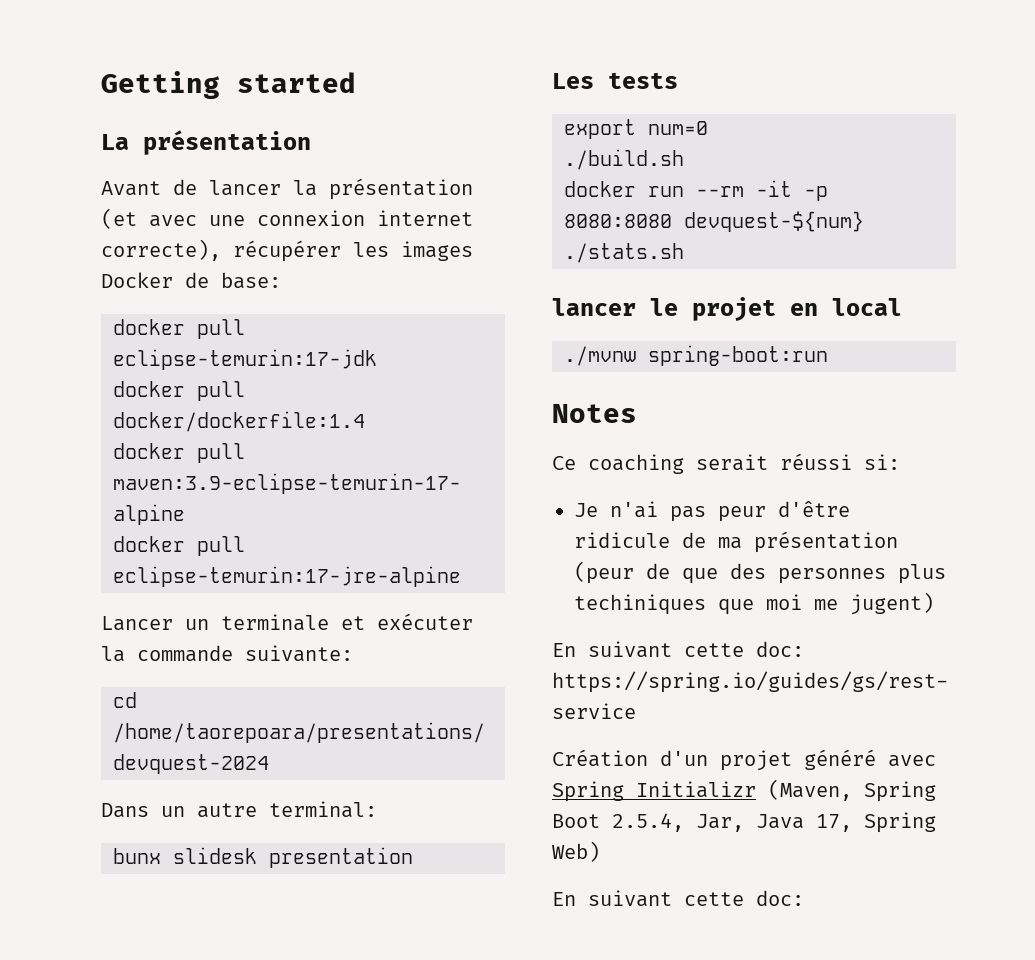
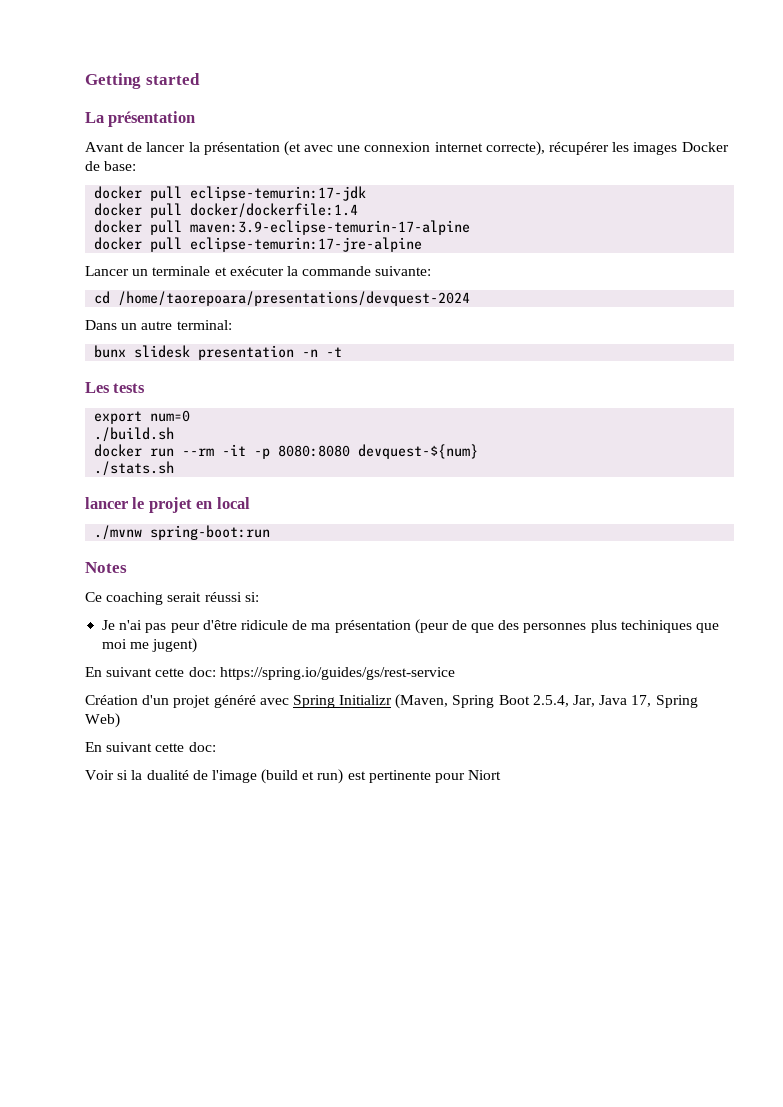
- bunx slidesk presentation
+ bunx slidesk presentation -n -t
+ Voir si la dualité de l'image (build et run) est pertinente pour Niort

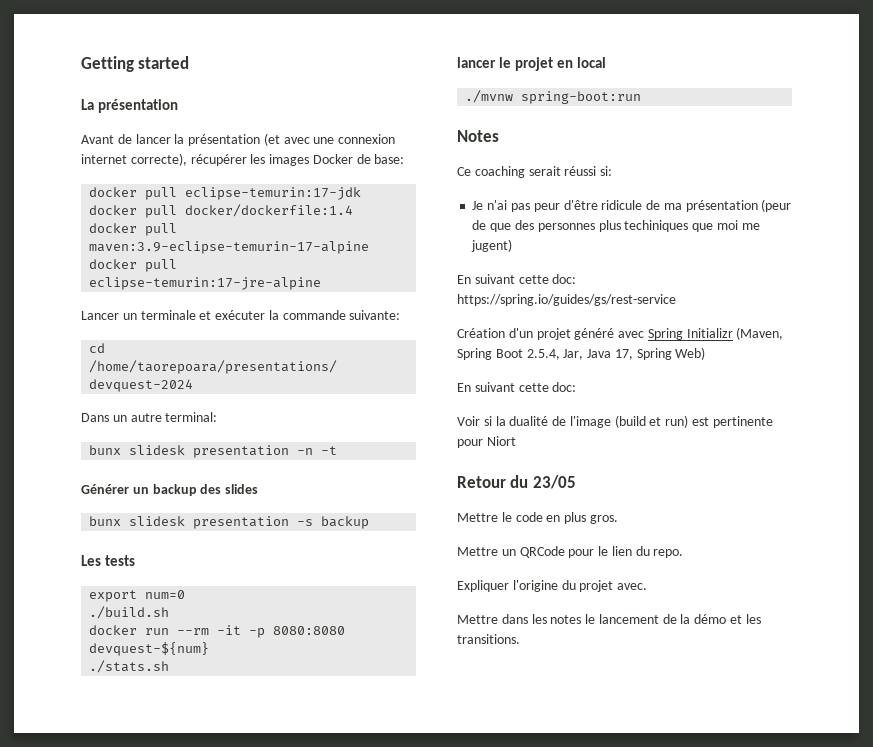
+ Générer un backup des slides
+ bunx slidesk presentation -s backup
+ Retour du 23/05
+ Mettre le code en plus gros.
+ Mettre un QRCode pour le lien du repo.
+ Expliquer l'origine du projet avec.
+ Mettre dans les notes le lancement de la démo et les transitions.

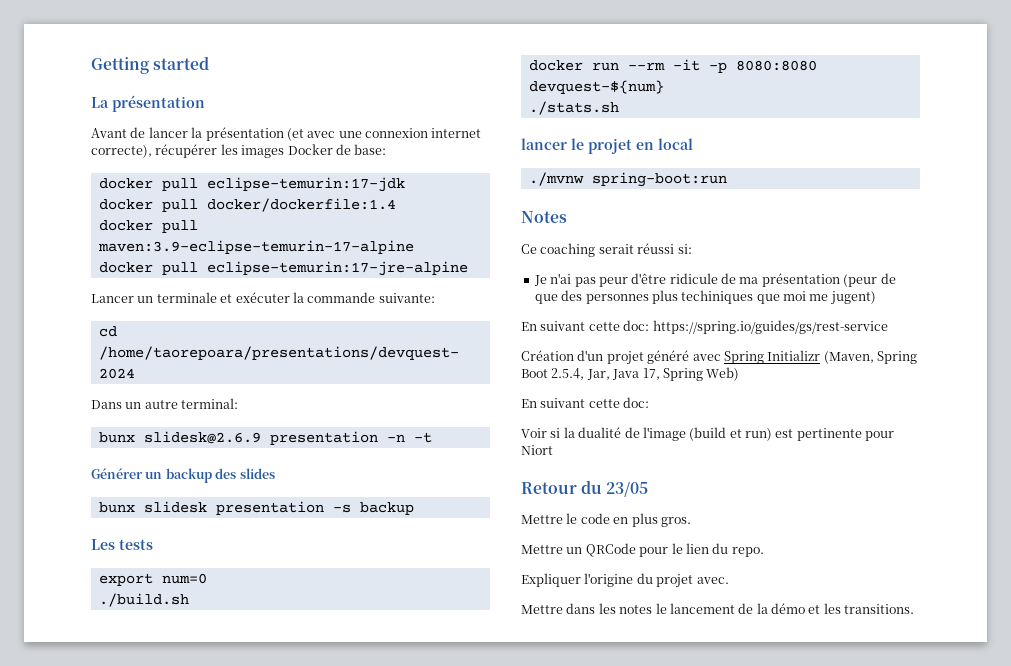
- bunx slidesk presentation -n -t
+ bunx slidesk@2.6.9 presentation -n -t

